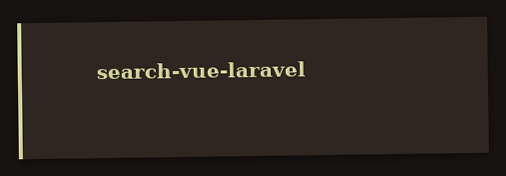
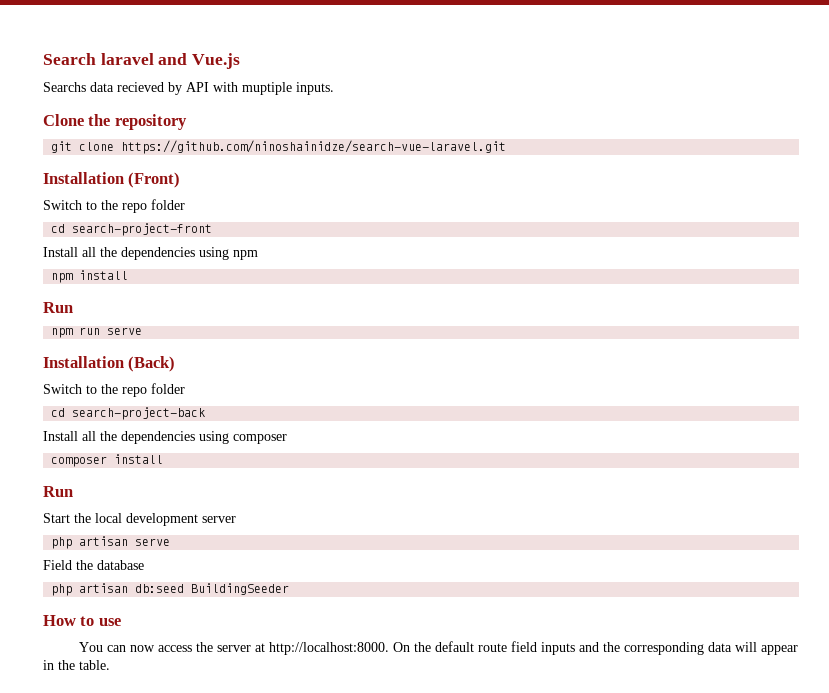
- search-vue-laravel
+ Search laravel and Vue.js
+ Searchs data recieved by API with muptiple inputs.
+ Clone the repository
+ git clone https://github.com/ninoshainidze/search-vue-laravel.git
+ Installation (Front)
+ Switch to the repo folder
+ cd search-project-front
+ Install all the dependencies using npm
+ npm install
+ Run
+ npm run serve
+ Installation (Back)
+ Switch to the repo folder
+ cd search-project-back
+ Install all the dependencies using composer
+ composer install
+ Run
+ Start the local development server
+ php artisan serve
+ Field the database
+ php artisan db:seed BuildingSeeder
+ How to use
+ You can now access the server at http://localhost:8000. On the default route field inputs and the corresponding data will appear in the table.

